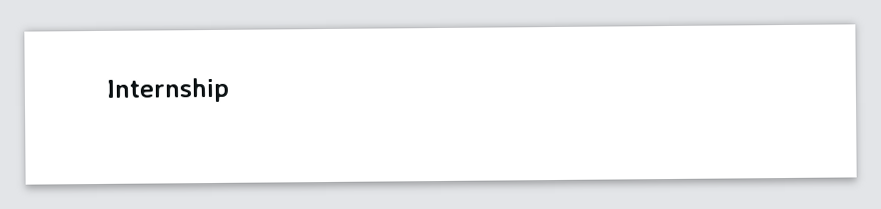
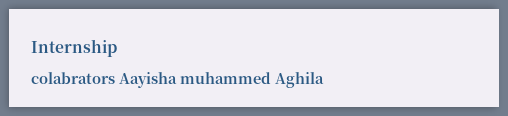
+ colabrators Aayisha muhammed Aghila

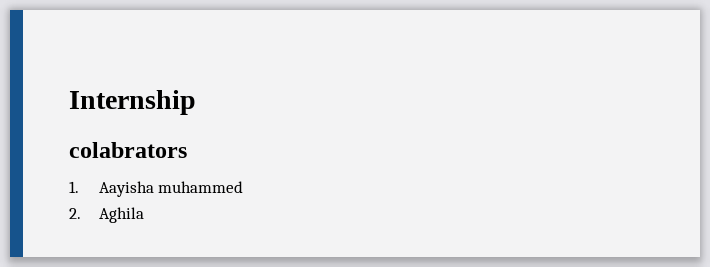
- colabrators Aayisha muhammed Aghila
+ colabrators
+ 1. Aayisha muhammed
+ 2. Aghila

